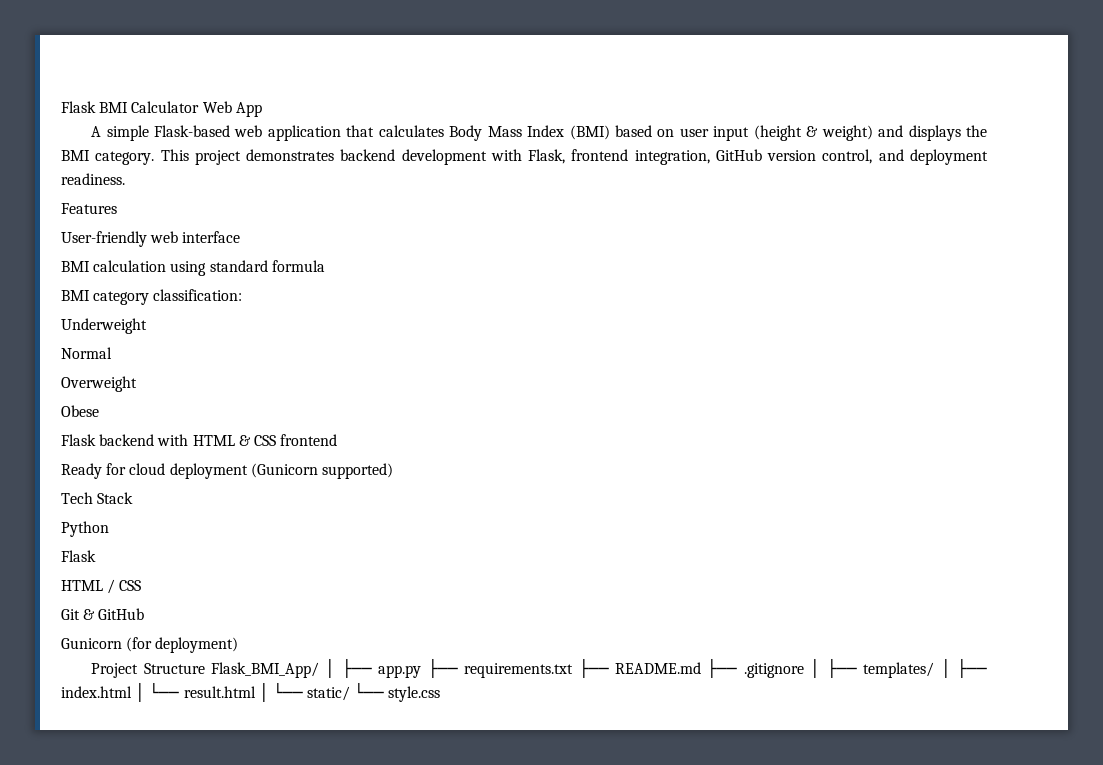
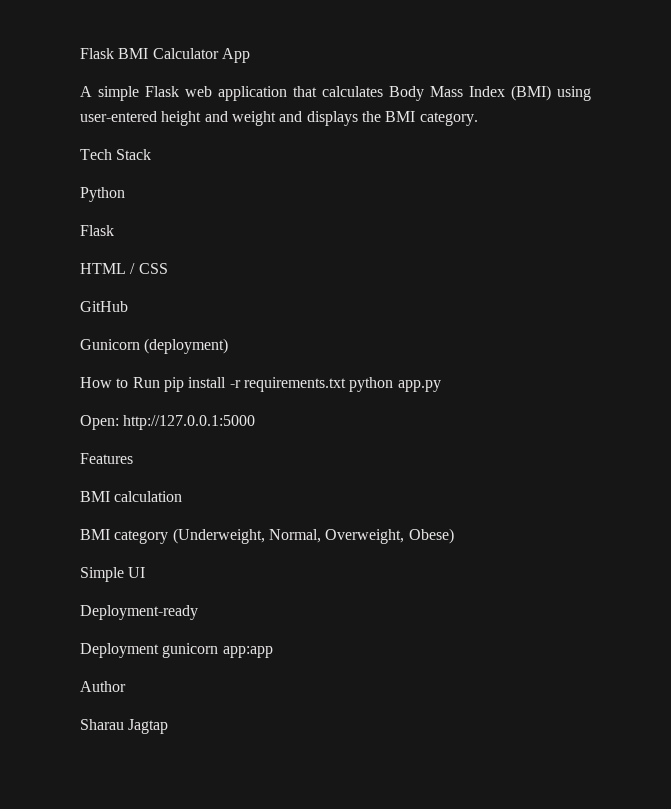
- Flask BMI Calculator Web App
+ Flask BMI Calculator App
- A simple Flask-based web application that calculates Body Mass Index (BMI) based on user input (height & weight) and displays the BMI category. This project demonstrates backend development with Flask, frontend integration, GitHub version control, and deployment readiness.
- Features
- User-friendly web interface
- BMI calculation using standard formula
- BMI category classification:
- Underweight
- Normal
- Overweight
- Obese
- Flask backend with HTML & CSS frontend
- Ready for cloud deployment (Gunicorn supported)
+ A simple Flask web application that calculates Body Mass Index (BMI) using user-entered height and weight and displays the BMI category.
- Git & GitHub
+ GitHub
- Gunicorn (for deployment)
- Project Structure Flask_BMI_App/ │ ├── app.py ├── requirements.txt ├── README.md ├── .gitignore │ ├── templates/ │ ├── index.html │ └── result.html │ └── static/ └── style.css
+ Gunicorn (deployment)
+ How to Run pip install -r requirements.txt python app.py
+ Open: http://127.0.0.1:5000
+ Features
+ BMI calculation
+ BMI category (Underweight, Normal, Overweight, Obese)
+ Simple UI
+ Deployment-ready
+ Deployment gunicorn app:app
+ Author
+ Sharau Jagtap

